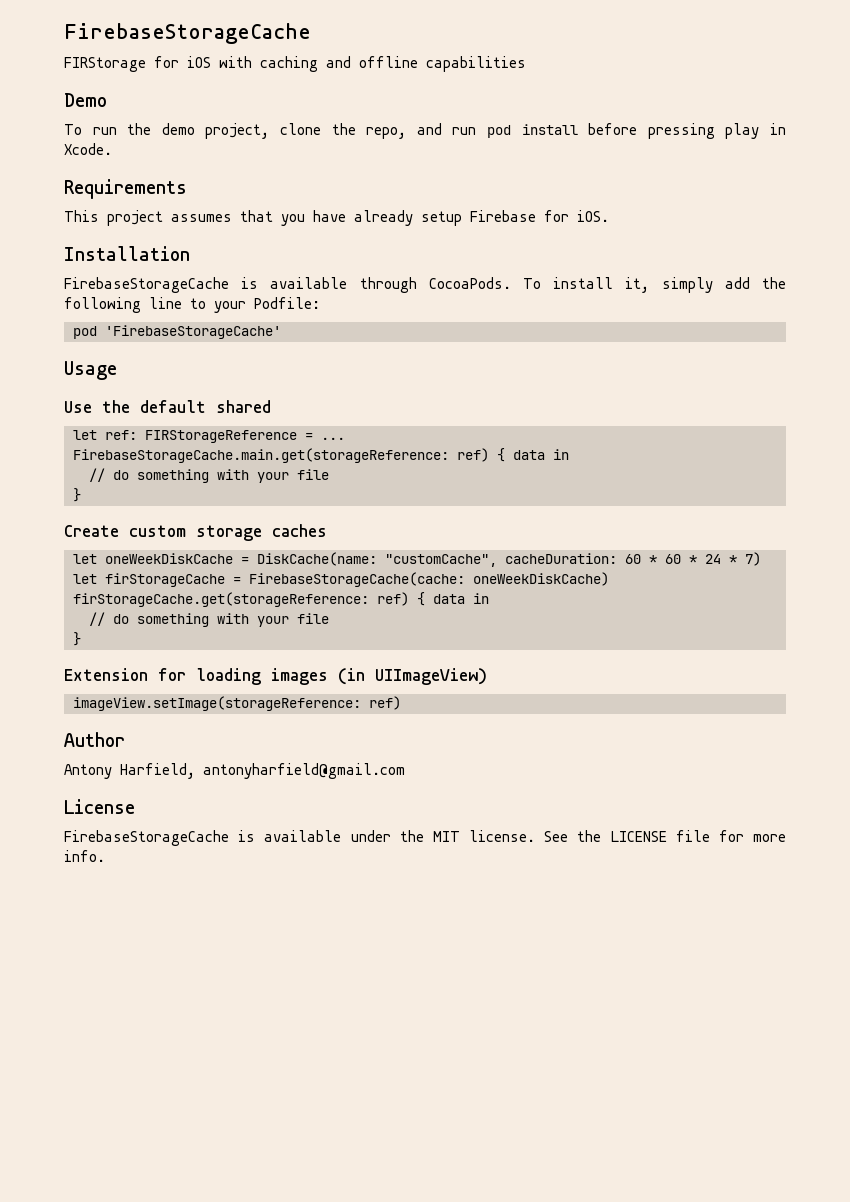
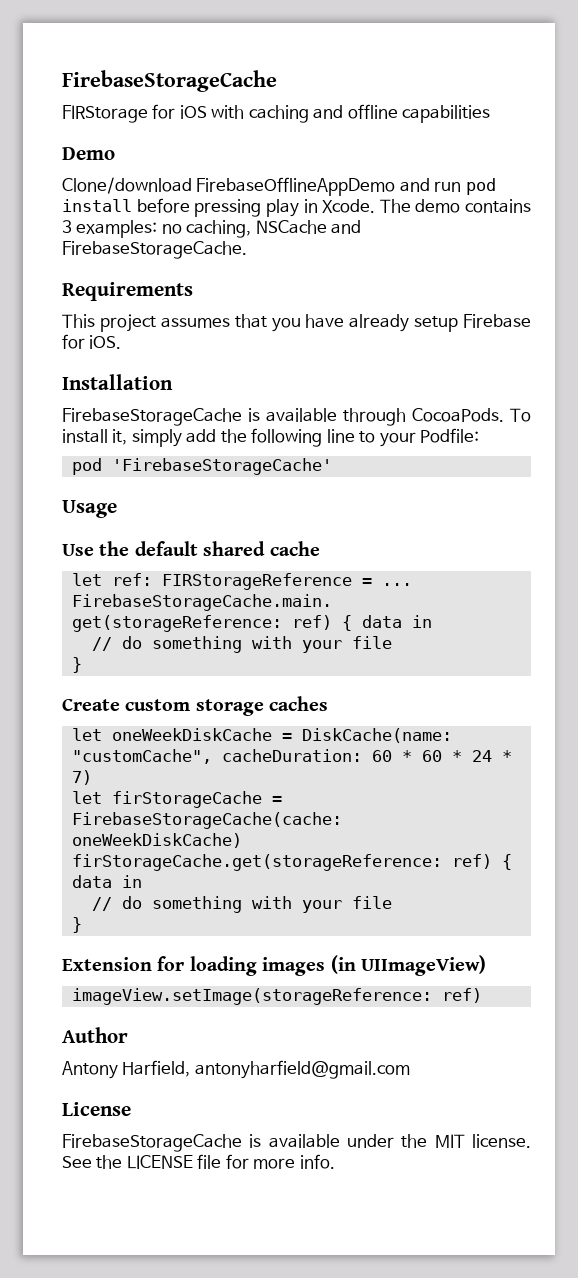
- To run the demo project, clone the repo, and run pod install before pressing play in Xcode.
+ Clone/download FirebaseOfflineAppDemo and run pod install before pressing play in Xcode. The demo contains 3 examples: no caching, NSCache and FirebaseStorageCache.
- Use the default shared
+ Use the default shared cache

